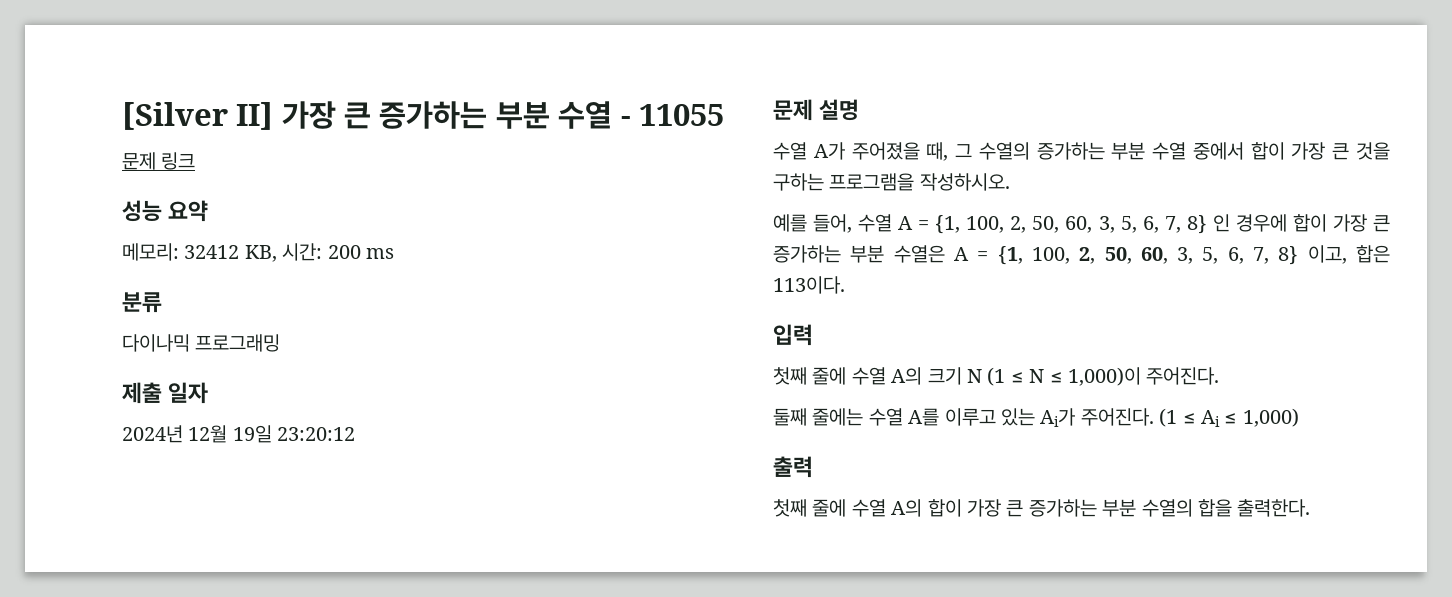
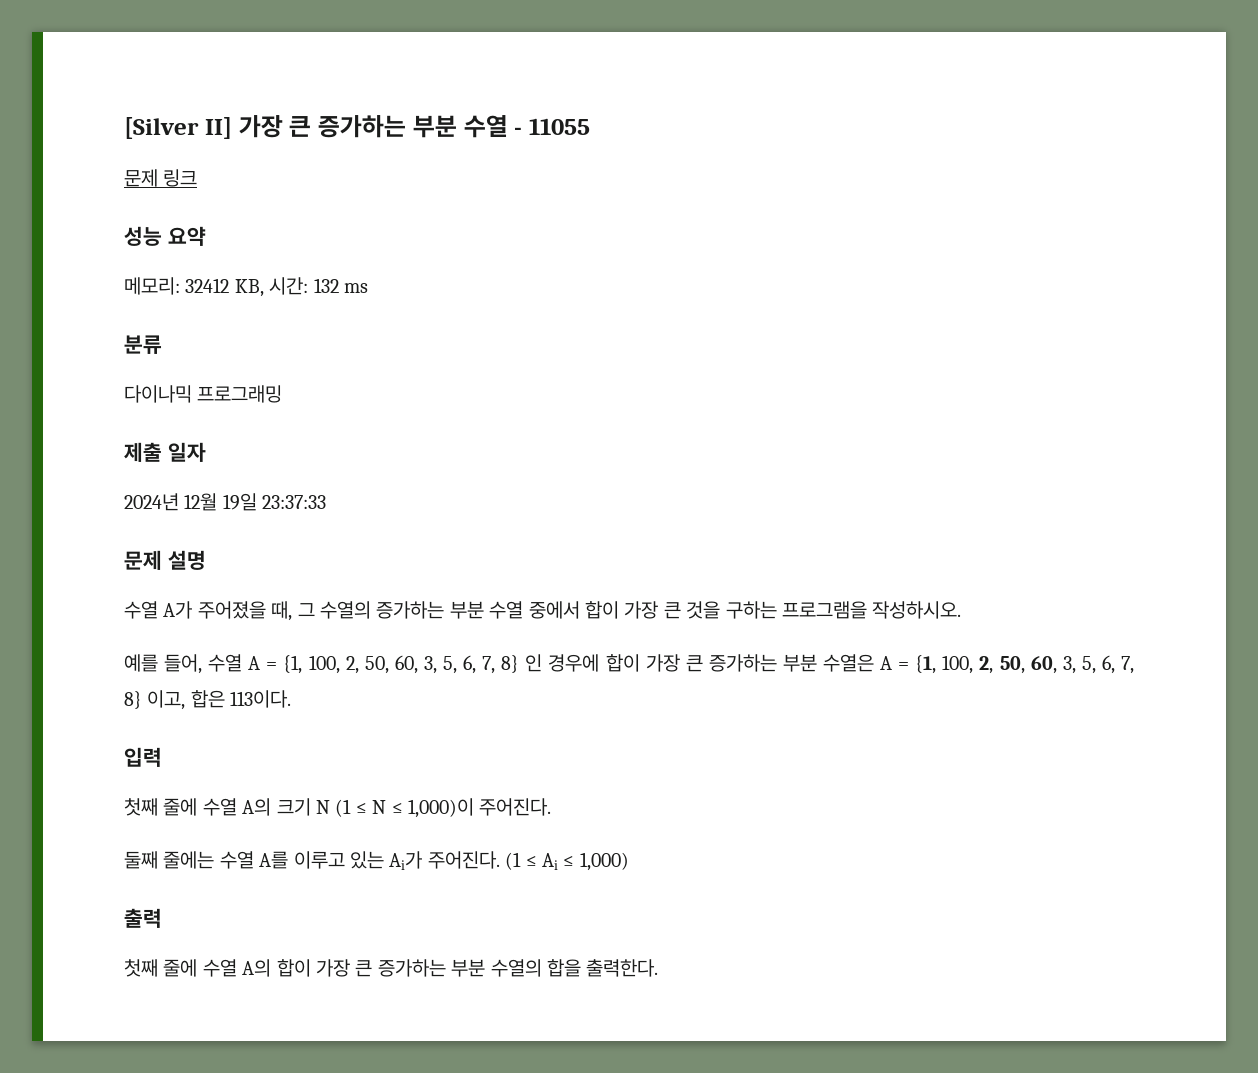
- 메모리: 32412 KB, 시간: 200 ms
+ 메모리: 32412 KB, 시간: 132 ms
- 2024년 12월 19일 23:20:12
+ 2024년 12월 19일 23:37:33

